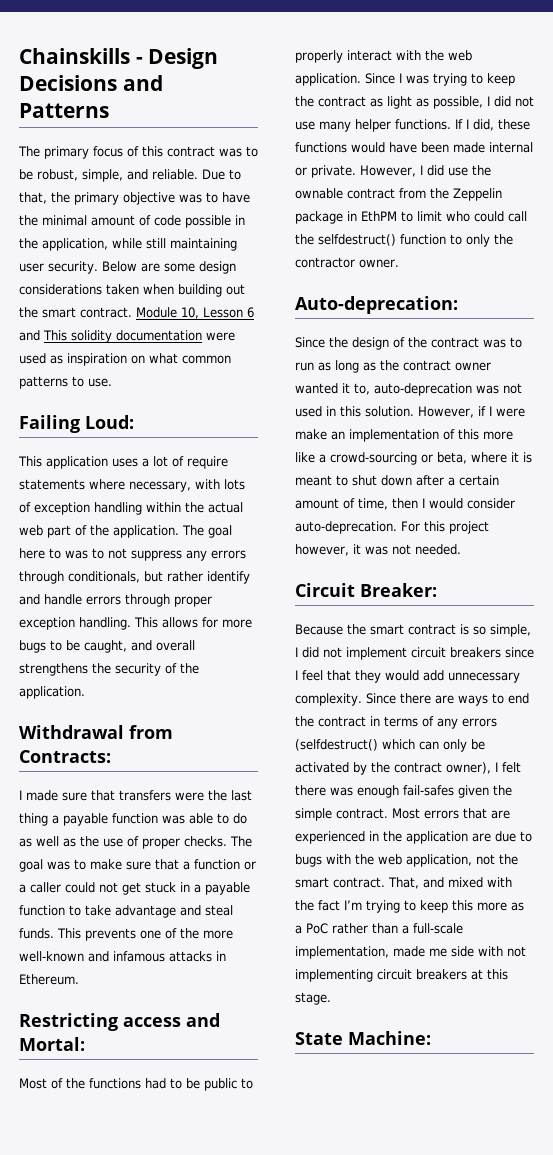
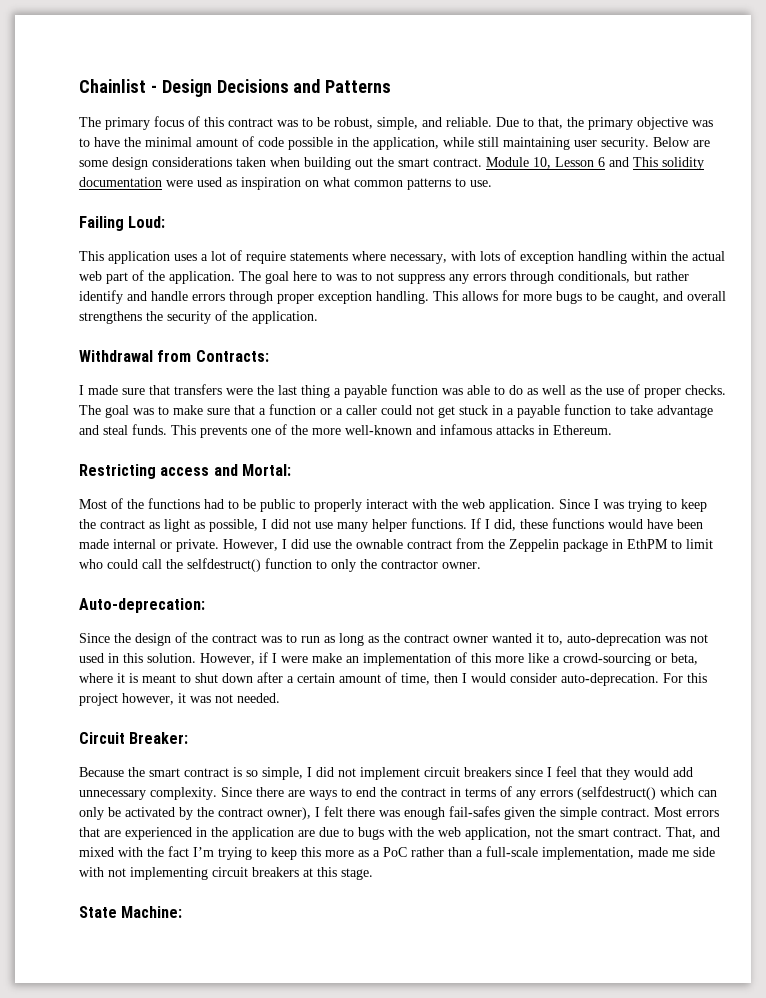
- Chainskills - Design Decisions and Patterns
+ Chainlist - Design Decisions and Patterns

